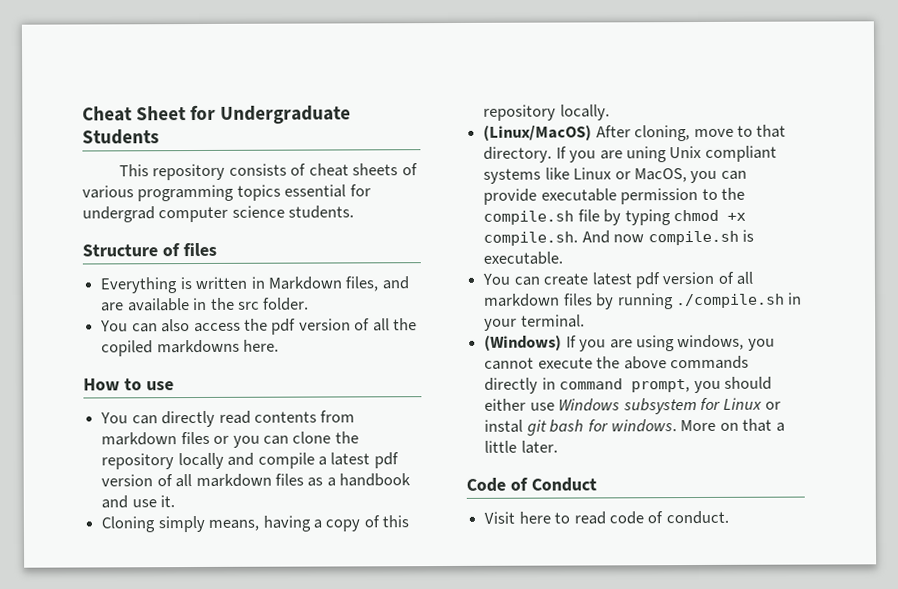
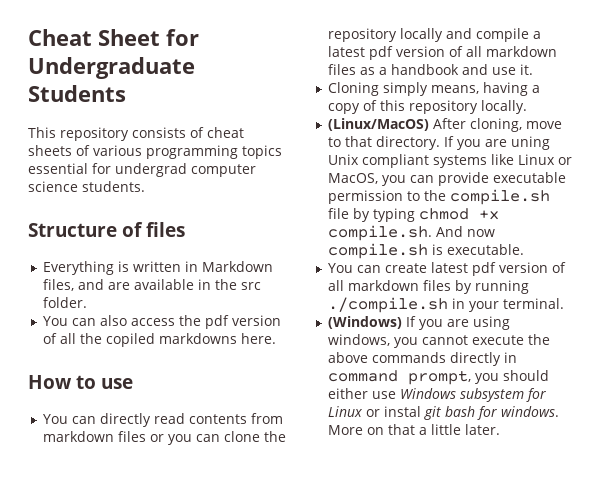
- Code of Conduct
- Visit here to read code of conduct.

